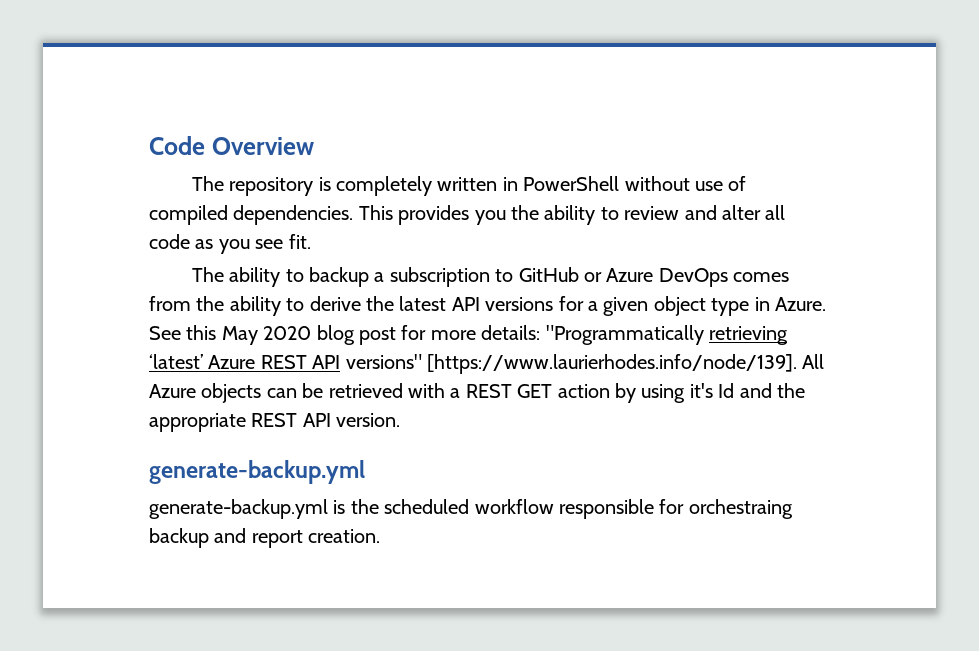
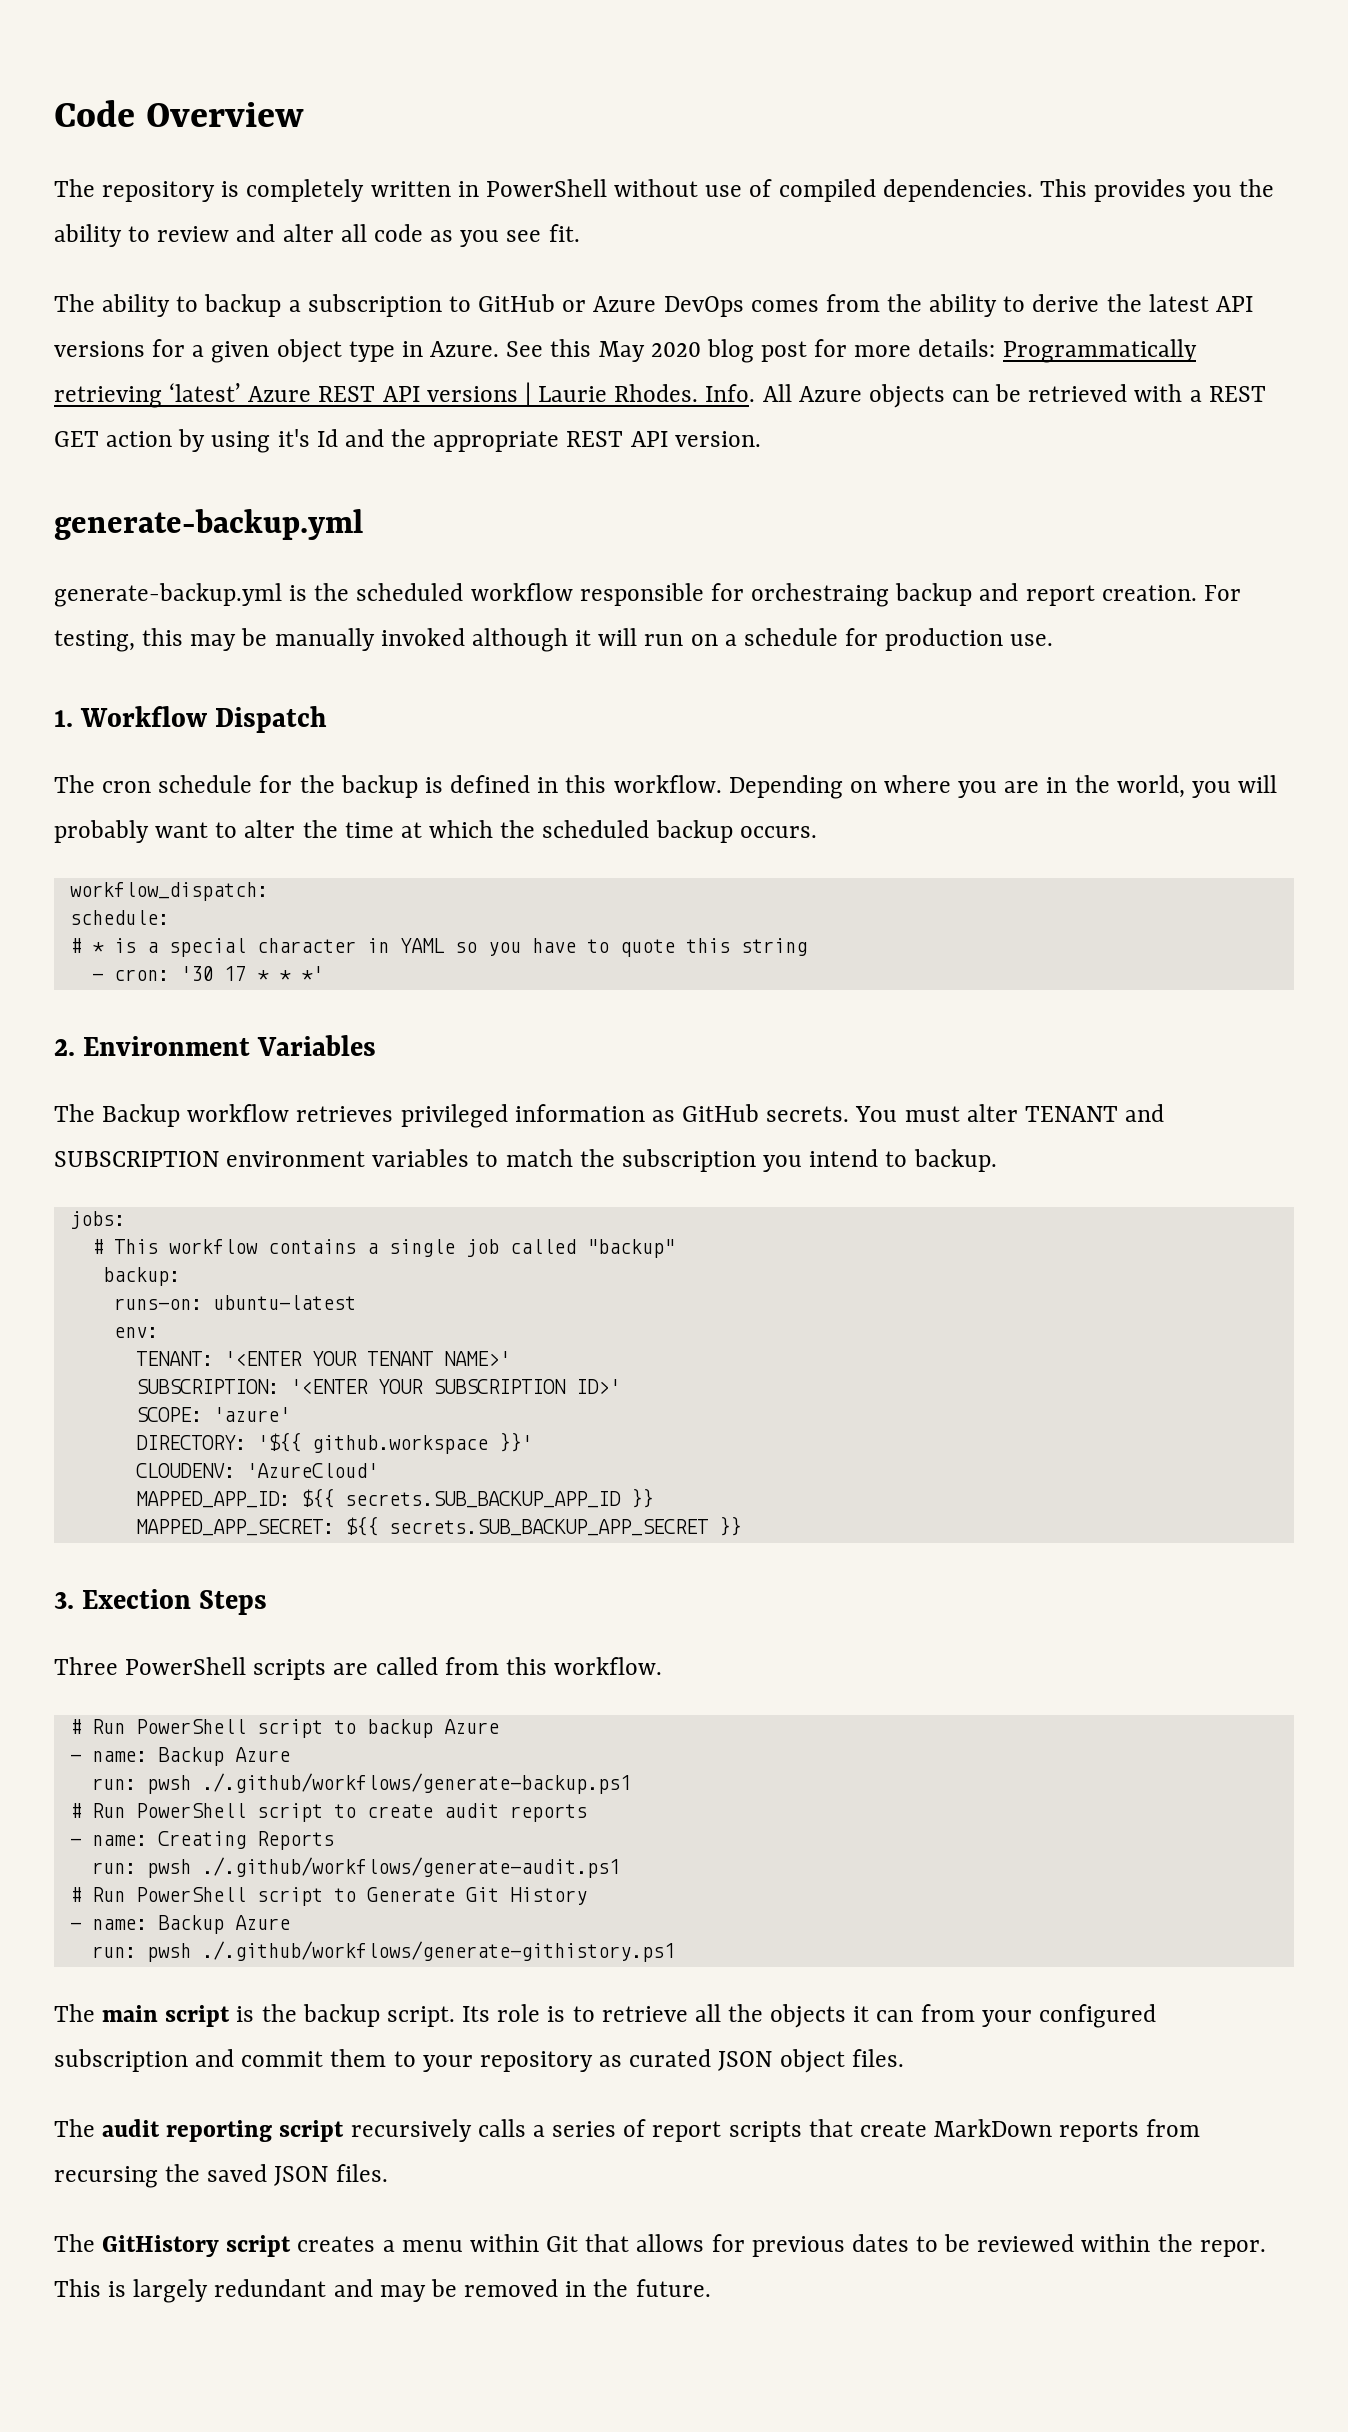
- See this May 2020 blog post for more details: "Programmatically retrieving ‘latest’ Azure REST API versions" [https://www.laurierhodes.info/node/139]. All Azure objects can be retrieved with a REST GET action by using it's Id and the appropriate REST API version.
+ See this May 2020 blog post for more details: Programmatically retrieving ‘latest’ Azure REST API versions | Laurie Rhodes. Info. All Azure objects can be retrieved with a REST GET action by using it's Id and the appropriate REST API version.
+ For testing, this may be manually invoked although it will run on a schedule for production use.
+ 1. Workflow Dispatch
+ The cron schedule for the backup is defined in this workflow. Depending on where you are in the world, you will probably want to alter the time at which the scheduled backup occurs.
+ workflow_dispatch:
+ schedule:
+ # * is a special character in YAML so you have to quote this string
+ - cron: '30 17 * * *'
+ 2. Environment Variables
+ The Backup workflow retrieves privileged information as GitHub secrets. You must alter TENANT and SUBSCRIPTION environment variables to match the subscription you intend to backup.
+ jobs:
+ # This workflow contains a single job called "backup"
+ backup:
+ runs-on: ubuntu-latest
+ env:
+ TENANT: '<ENTER YOUR TENANT NAME>'
+ SUBSCRIPTION: '<ENTER YOUR SUBSCRIPTION ID>'
+ SCOPE: 'azure'
+ DIRECTORY: '${{ github.workspace }}'
+ CLOUDENV: 'AzureCloud'
+ MAPPED_APP_ID: ${{ secrets.SUB_BACKUP_APP_ID }}
+ MAPPED_APP_SECRET: ${{ secrets.SUB_BACKUP_APP_SECRET }}
+ 3. Exection Steps
+ Three PowerShell scripts are called from this workflow.
+ # Run PowerShell script to backup Azure
+ - name: Backup Azure
+ run: pwsh ./.github/workflows/generate-backup.ps1
+ # Run PowerShell script to create audit reports
+ - name: Creating Reports
+ run: pwsh ./.github/workflows/generate-audit.ps1
+ # Run PowerShell script to Generate Git History
+ - name: Backup Azure
+ run: pwsh ./.github/workflows/generate-githistory.ps1
+ The main script is the backup script. Its role is to retrieve all the objects it can from your configured subscription and commit them to your repository as curated JSON object files.
+ The audit reporting script recursively calls a series of report scripts that create MarkDown reports from recursing the saved JSON files.
+ The GitHistory script creates a menu within Git that allows for previous dates to be reviewed within the repor. This is largely redundant and may be removed in the future.

